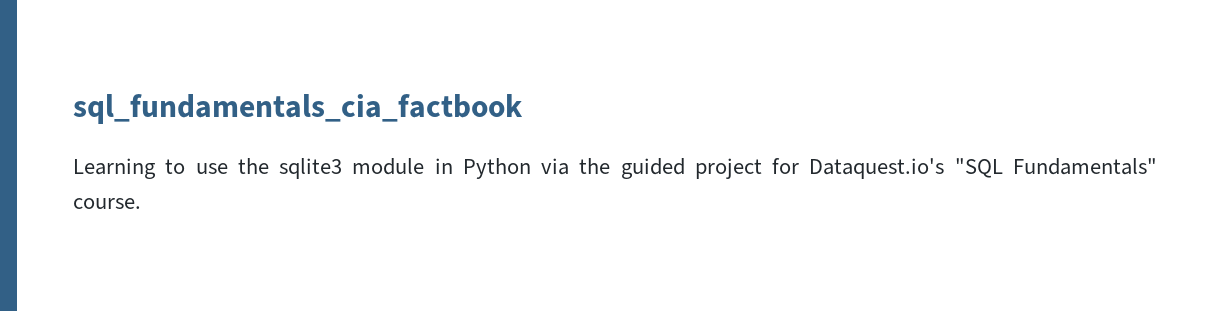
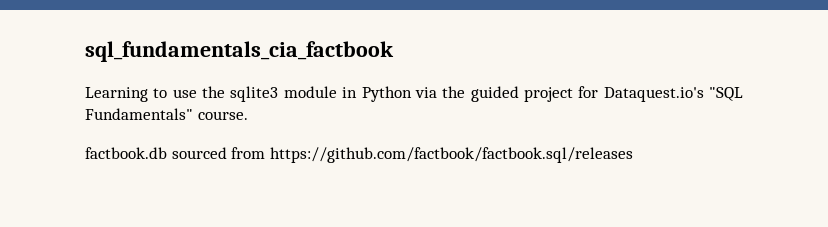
+ factbook.db sourced from https://github.com/factbook/factbook.sql/releases

